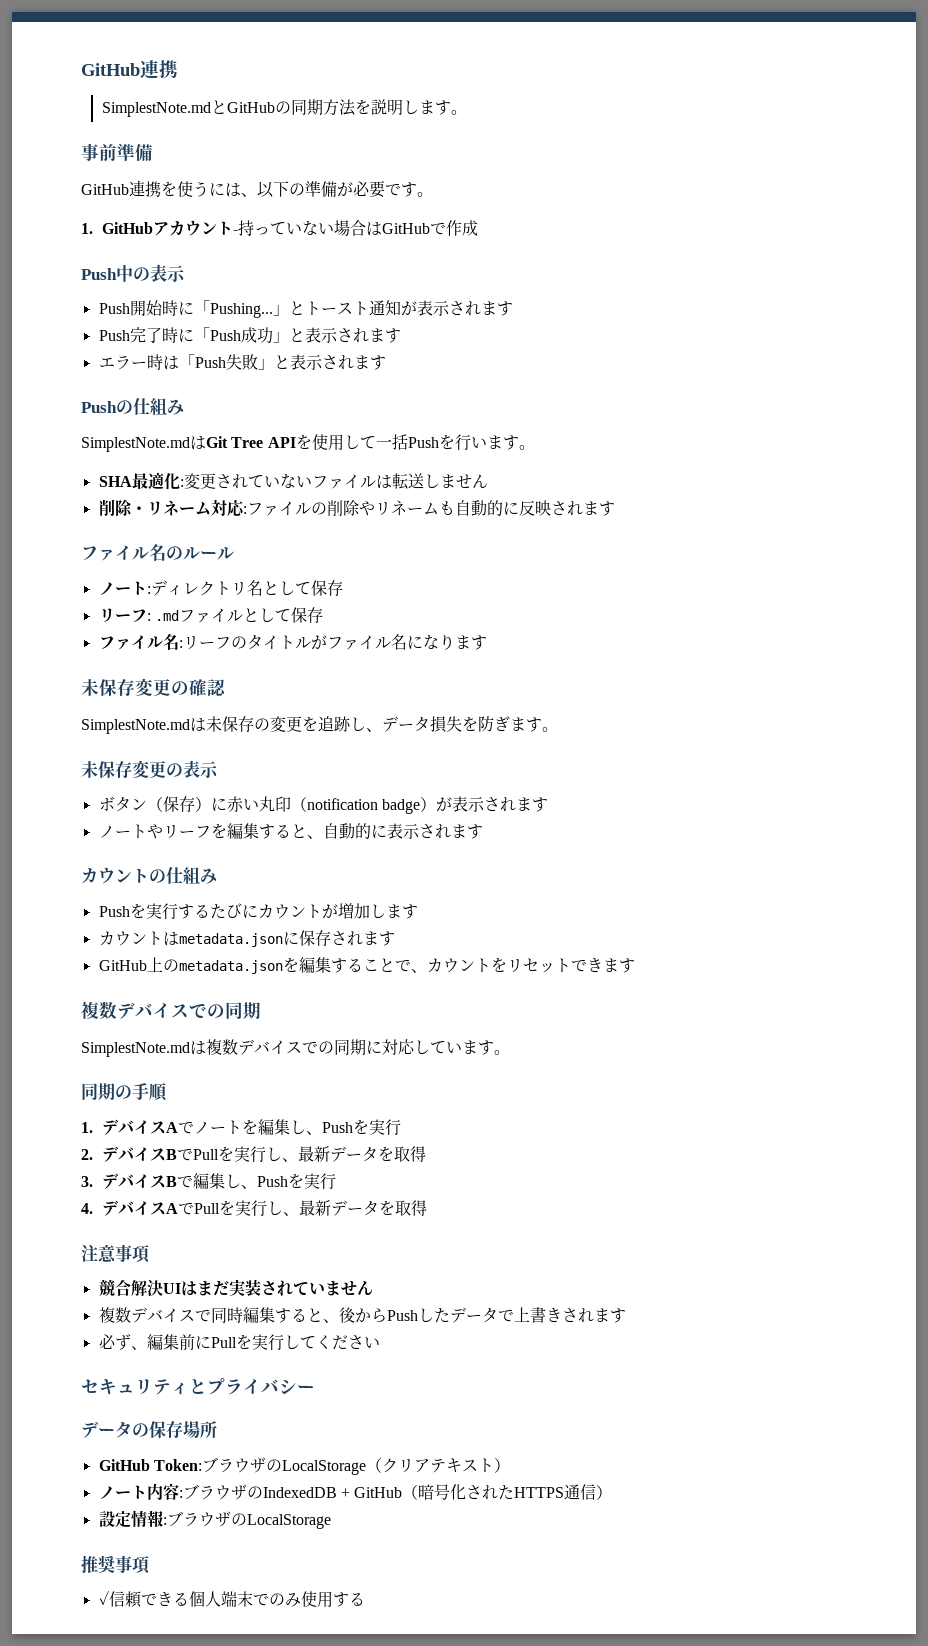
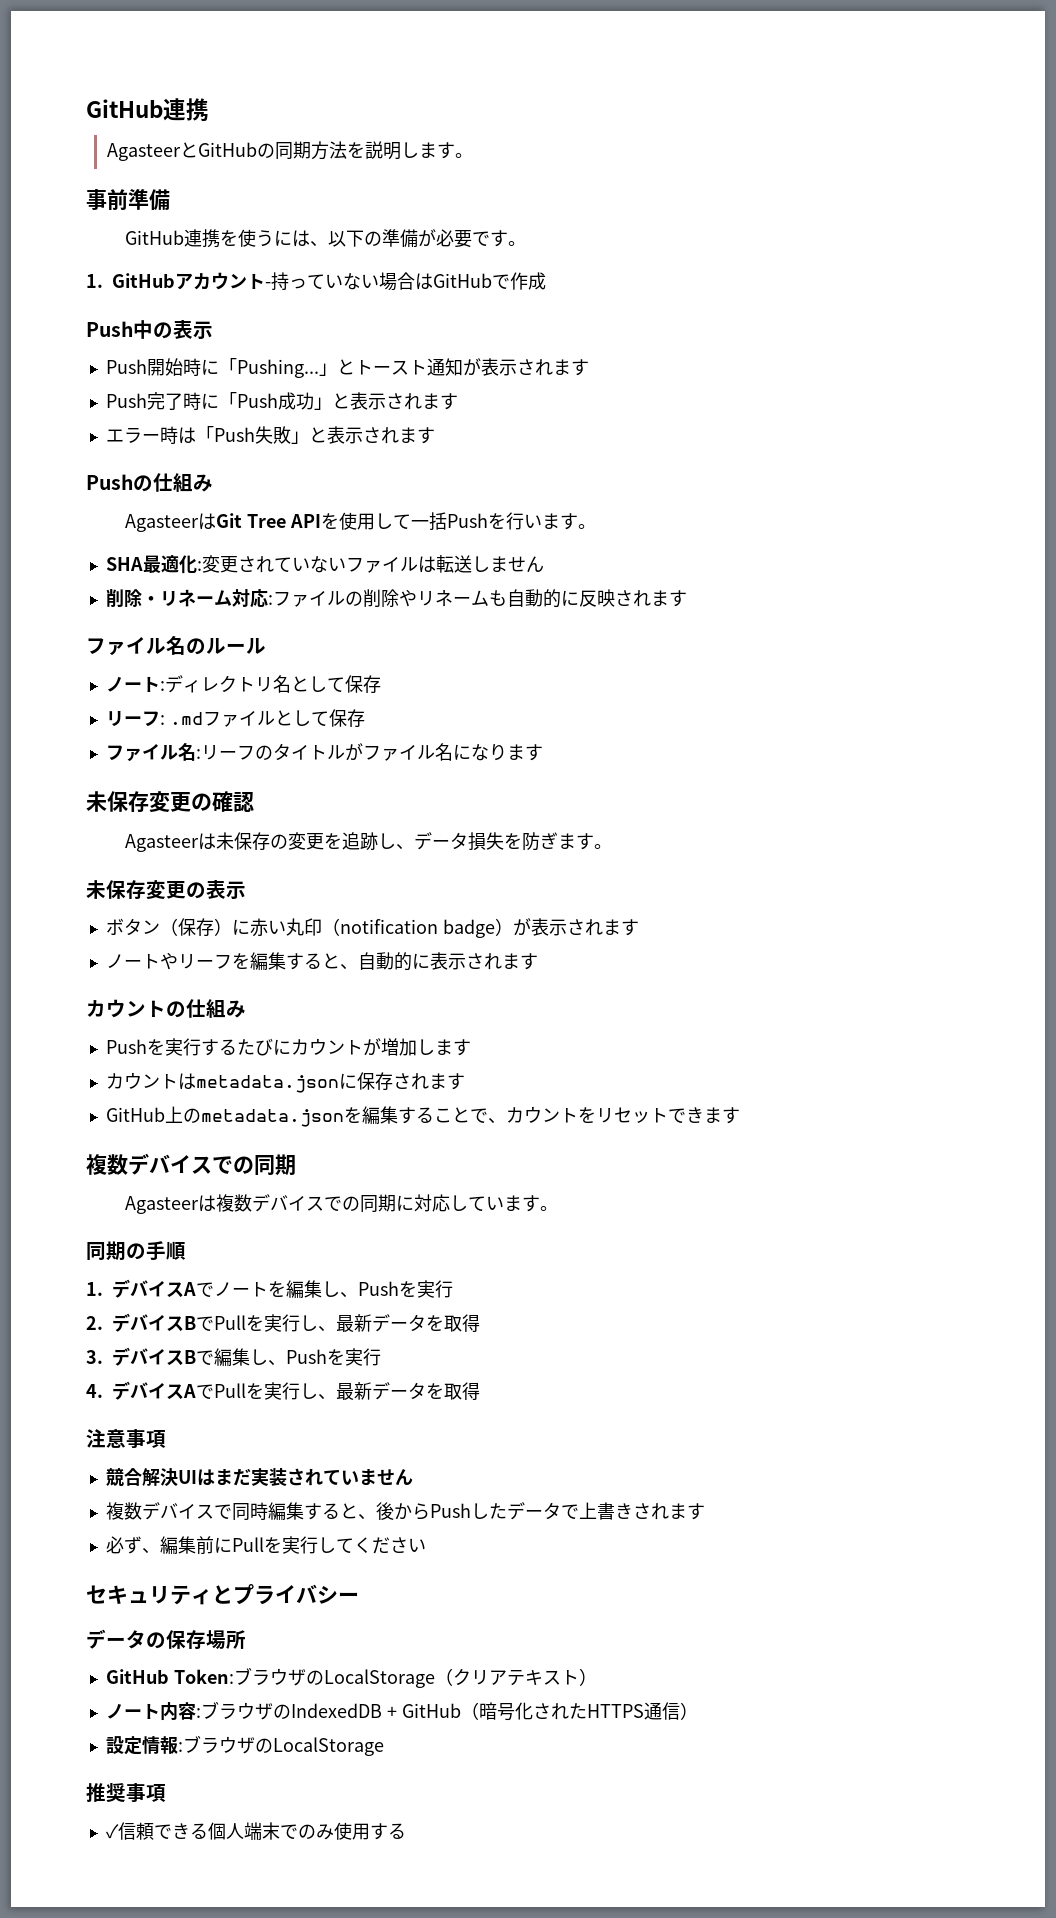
- SimplestNote.mdとGitHubの同期方法を説明します。
+ AgasteerとGitHubの同期方法を説明します。
- SimplestNote.mdはGit Tree APIを使用して一括Pushを行います。
+ AgasteerはGit Tree APIを使用して一括Pushを行います。
- SimplestNote.mdは未保存の変更を追跡し、データ損失を防ぎます。
+ Agasteerは未保存の変更を追跡し、データ損失を防ぎます。
- SimplestNote.mdは複数デバイスでの同期に対応しています。
+ Agasteerは複数デバイスでの同期に対応しています。

